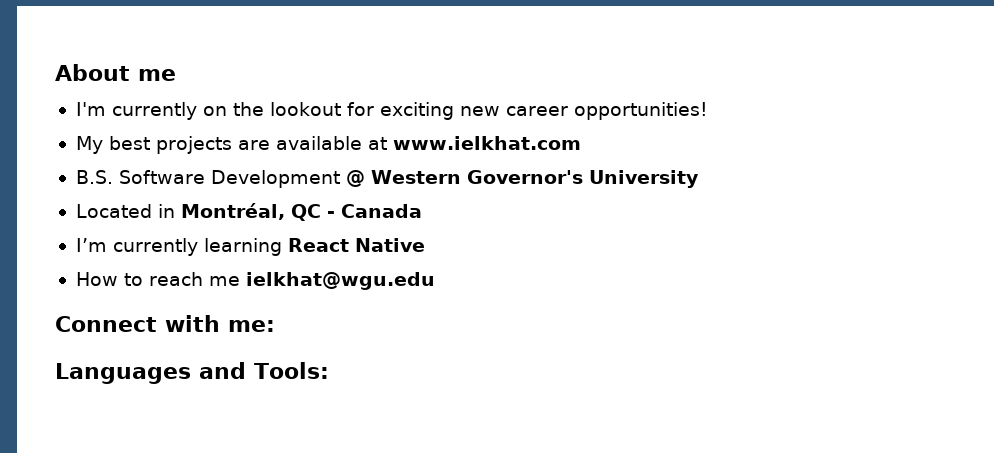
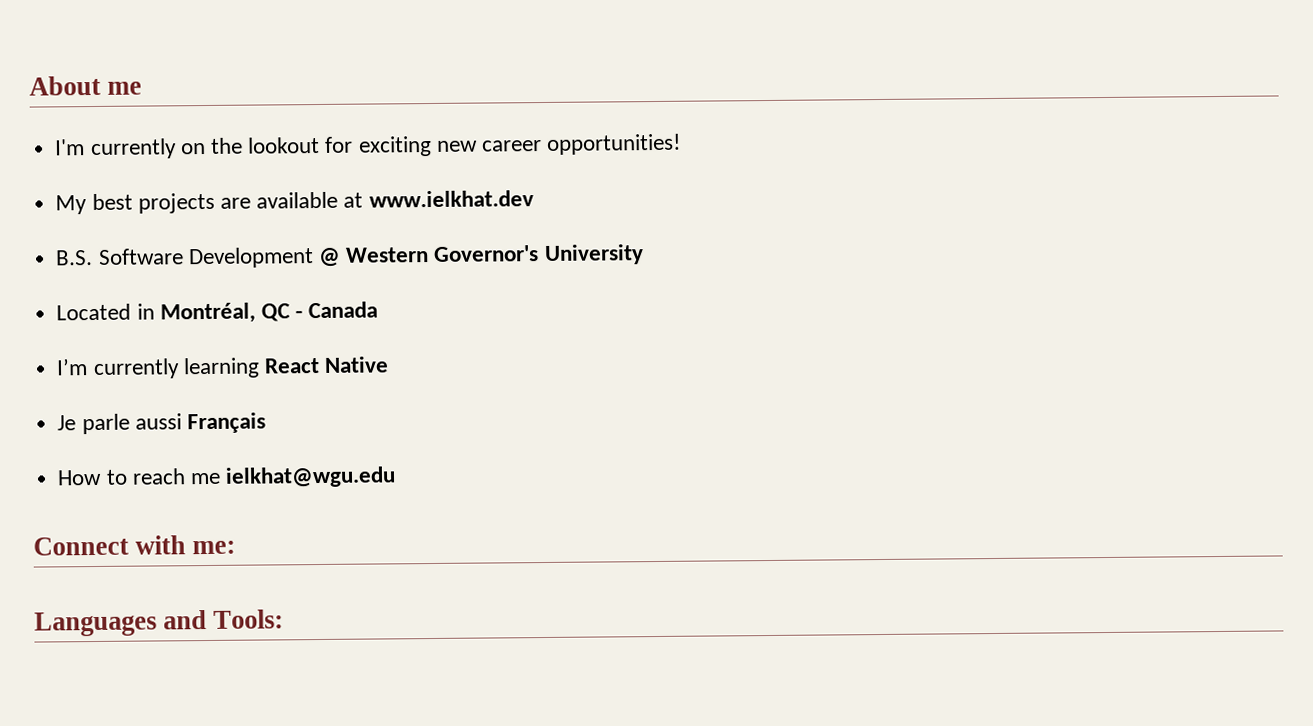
- My best projects are available at www.ielkhat.com
+ My best projects are available at www.ielkhat.dev
+ Je parle aussi Français

